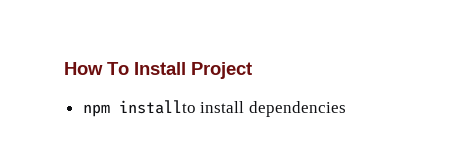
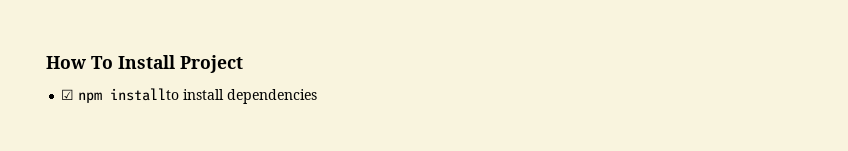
- npm installto install dependencies
+ ☑ npm installto install dependencies

